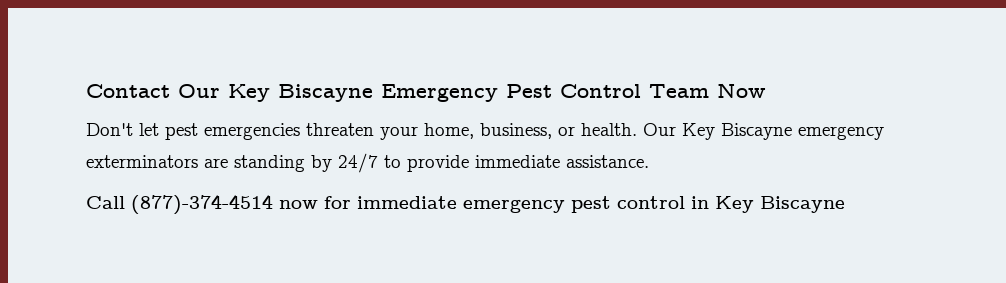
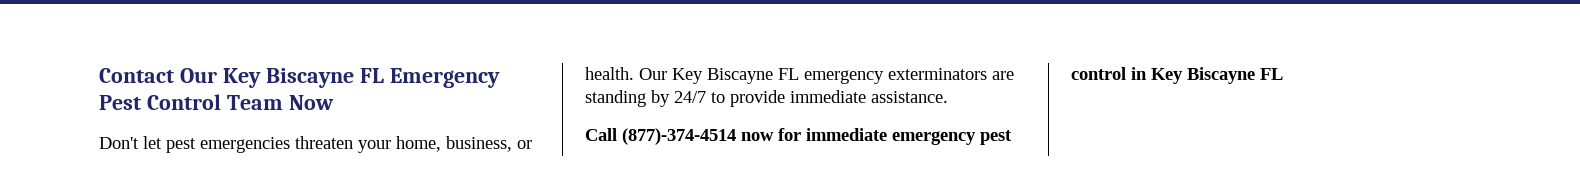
- Contact Our Key Biscayne Emergency Pest Control Team Now
+ Contact Our Key Biscayne FL Emergency Pest Control Team Now
- Our Key Biscayne emergency exterminators are standing by 24/7 to provide immediate assistance.
+ Our Key Biscayne FL emergency exterminators are standing by 24/7 to provide immediate assistance.
- Call (877)-374-4514 now for immediate emergency pest control in Key Biscayne
+ Call (877)-374-4514 now for immediate emergency pest control in Key Biscayne FL

